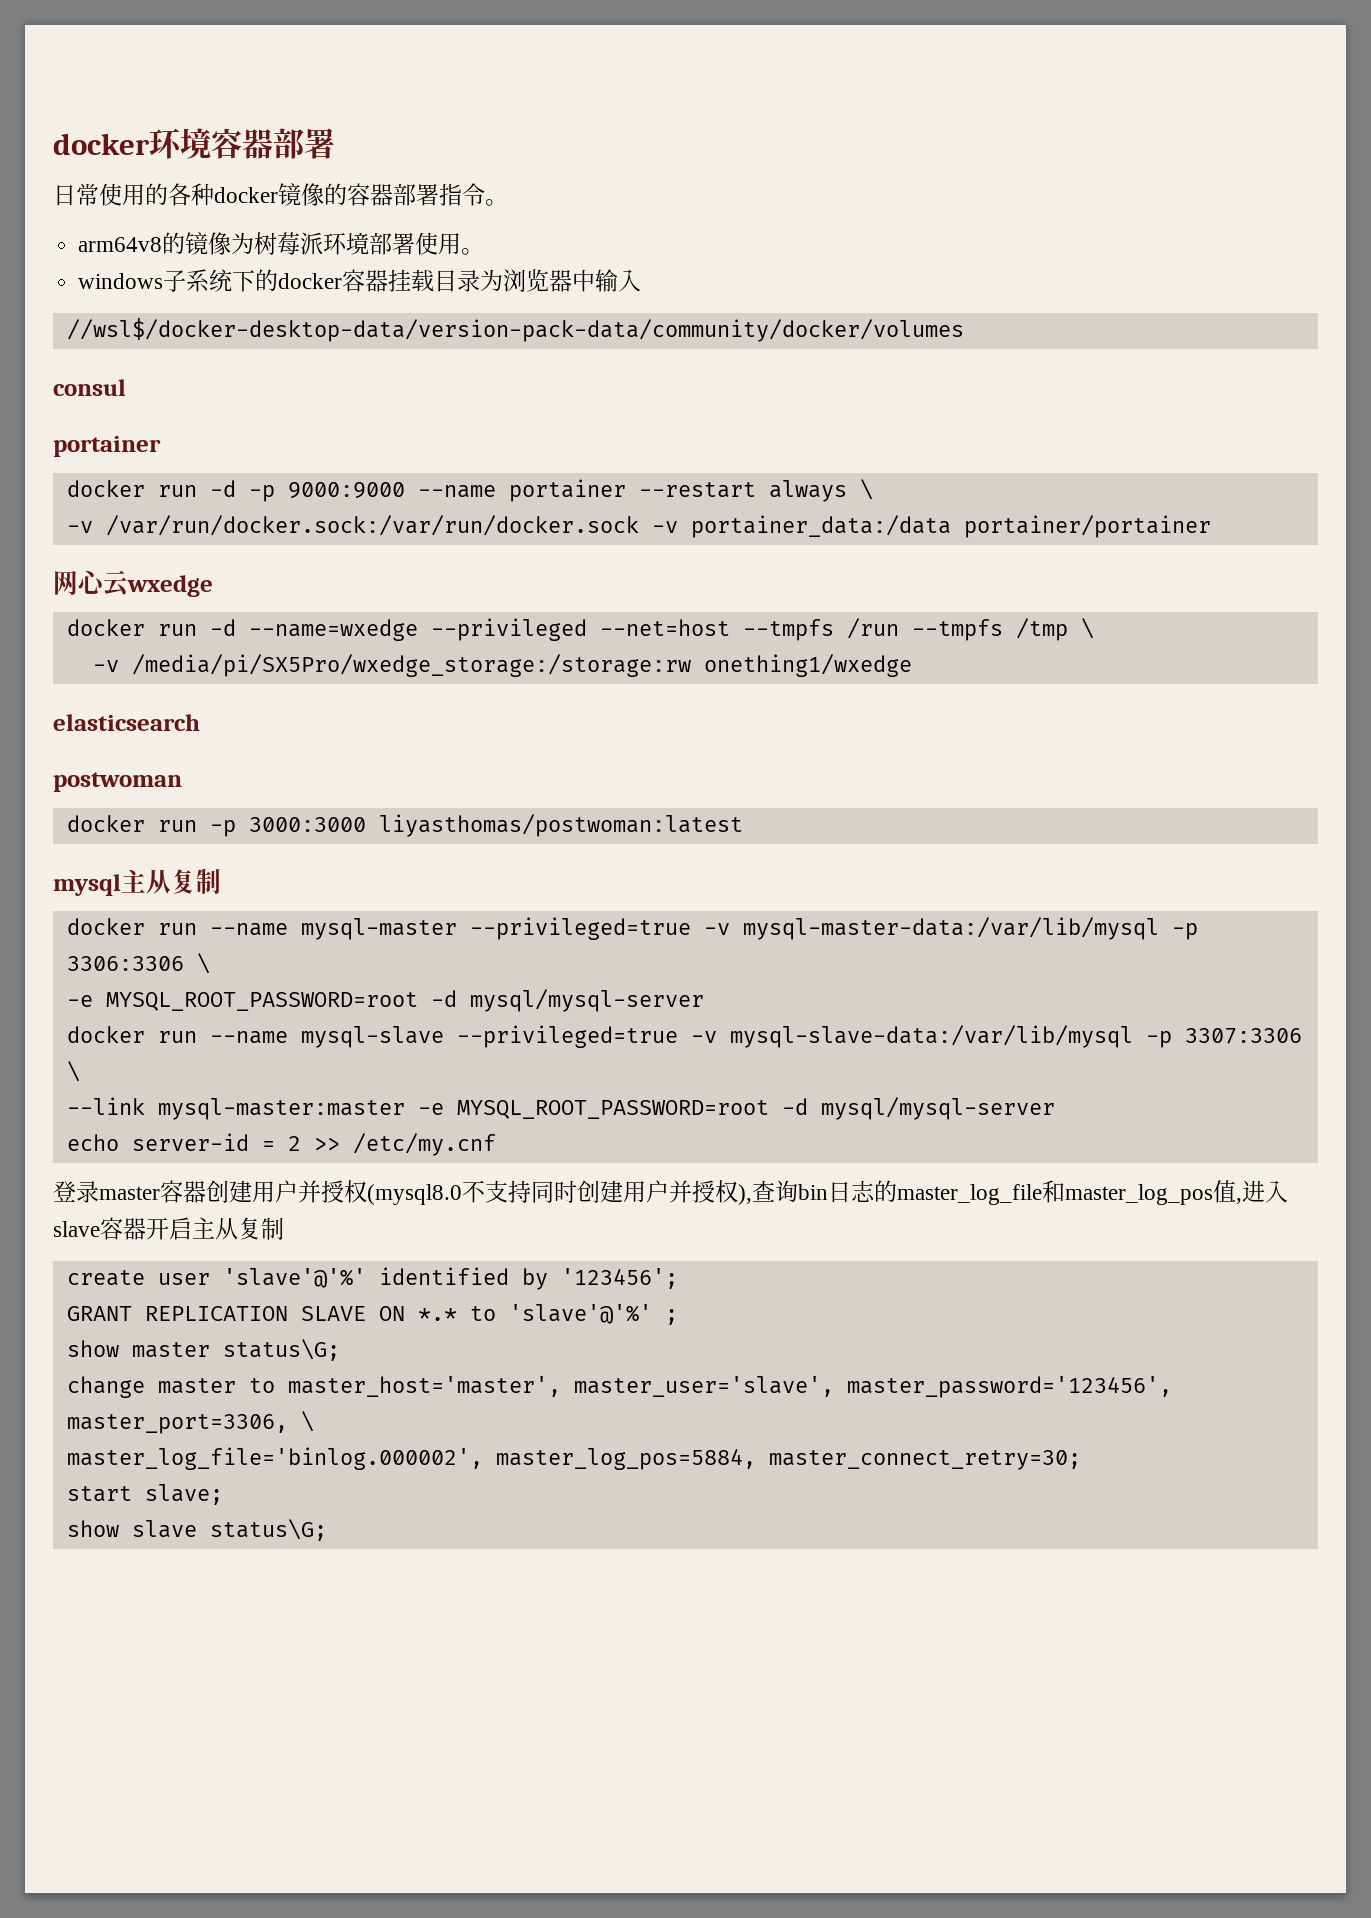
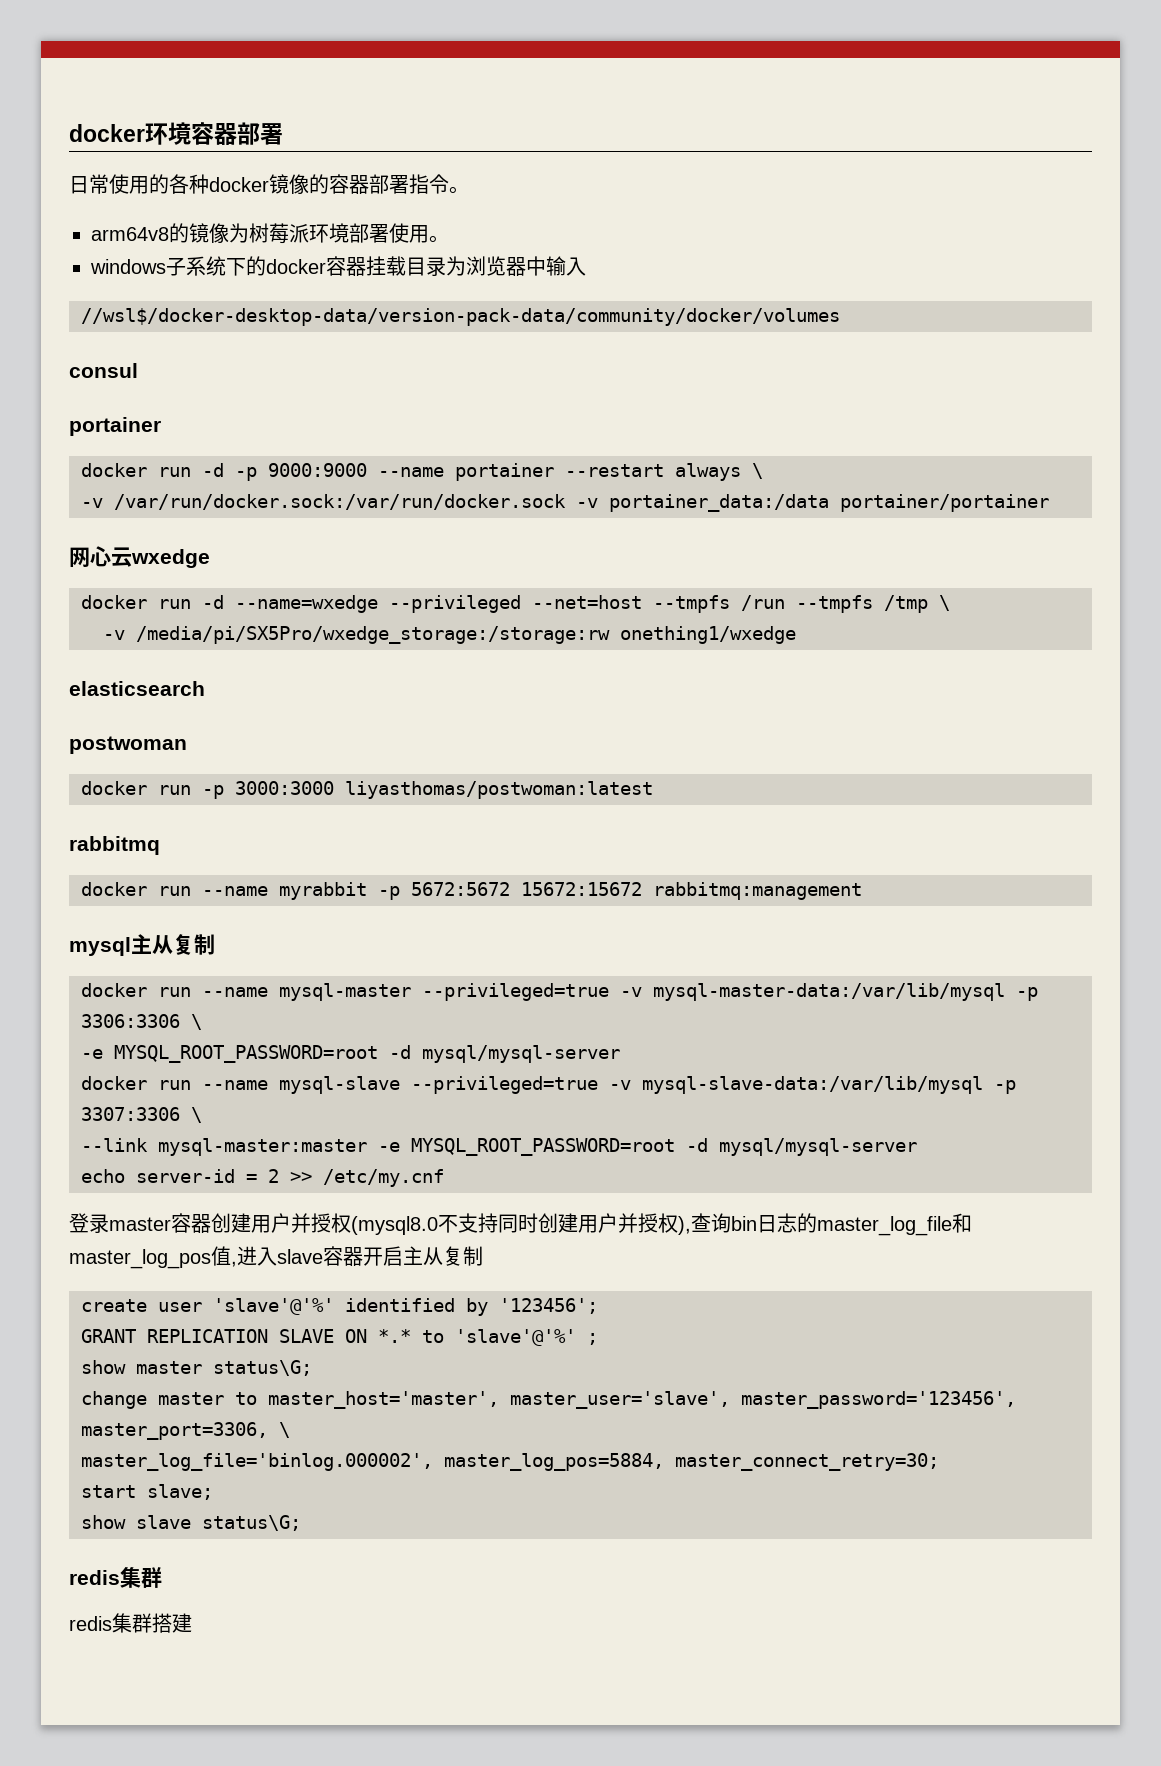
+ rabbitmq
+ docker run --name myrabbit -p 5672:5672 15672:15672 rabbitmq:management
  show slave status\G;
+ redis集群
+ redis集群搭建

